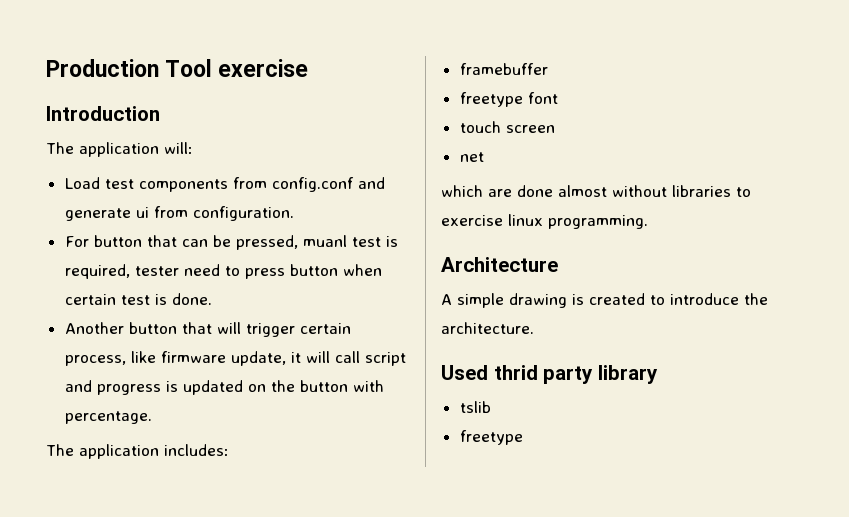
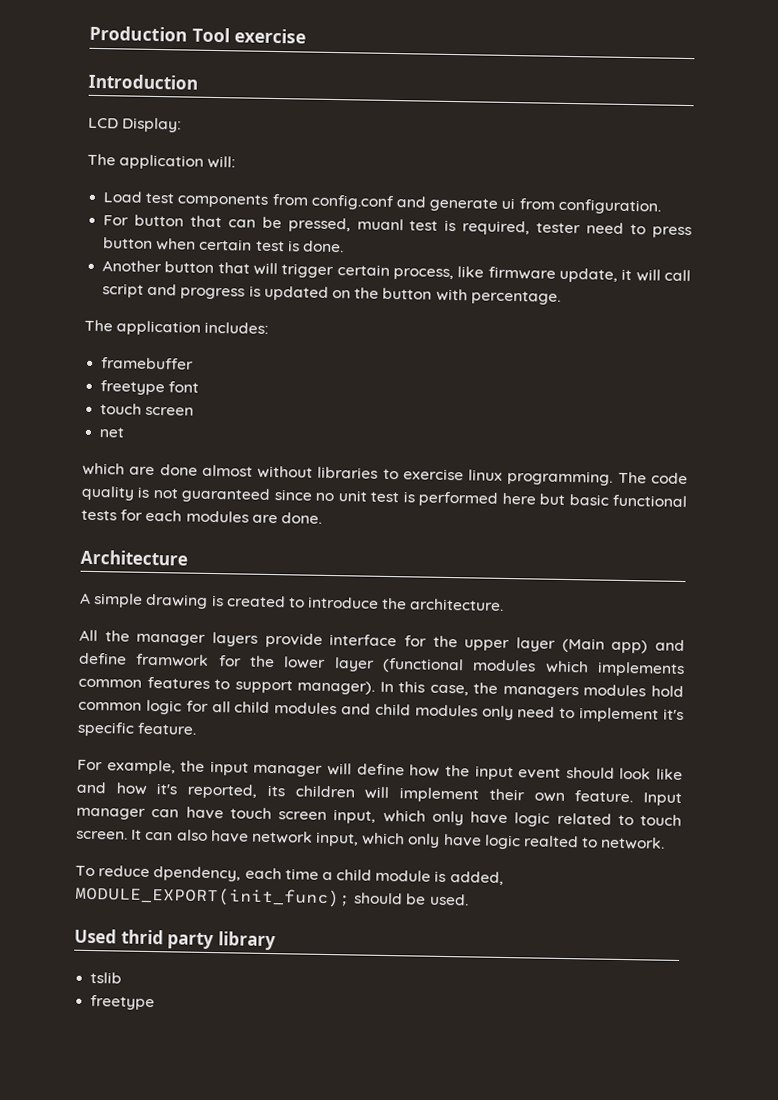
+ LCD Display:
+ The code quality is not guaranteed since no unit test is performed here but basic functional tests for each modules are done.
+ All the manager layers provide interface for the upper layer (Main app) and define framwork for the lower layer (functional modules which implements common features to support manager). In this case, the managers modules hold common logic for all child modules and child modules only need to implement it's specific feature.
+ For example, the input manager will define how the input event should look like and how it's reported, its children will implement their own feature. Input manager can have touch screen input, which only have logic related to touch screen. It can also have network input, which only have logic realted to network.
+ To reduce dpendency, each time a child module is added, MODULE_EXPORT(init_func); should be used.

